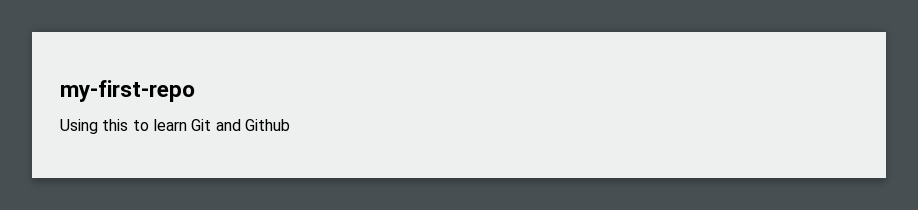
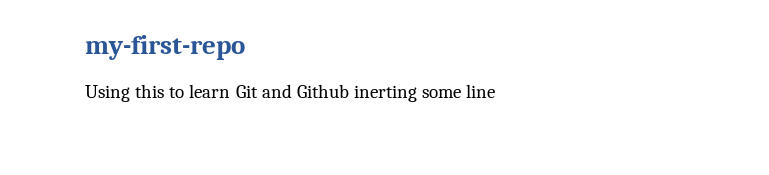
- Using this to learn Git and Github
+ Using this to learn Git and Github inerting some line

